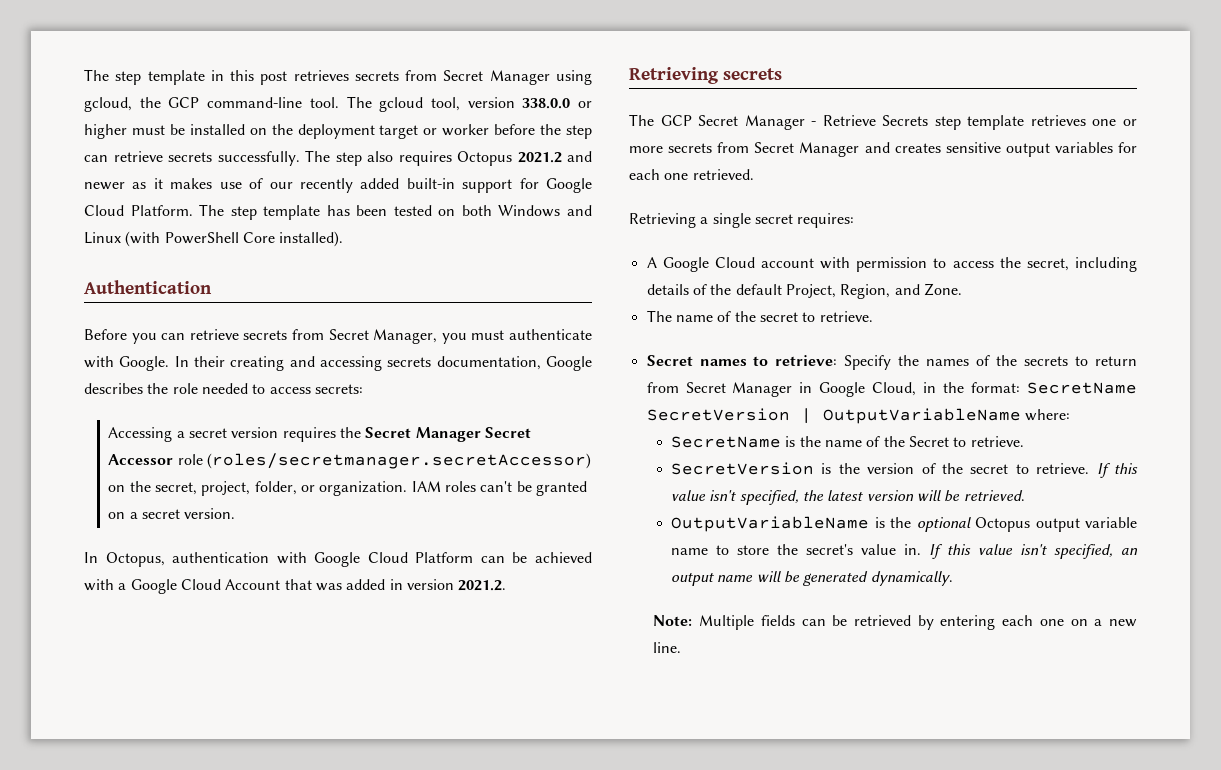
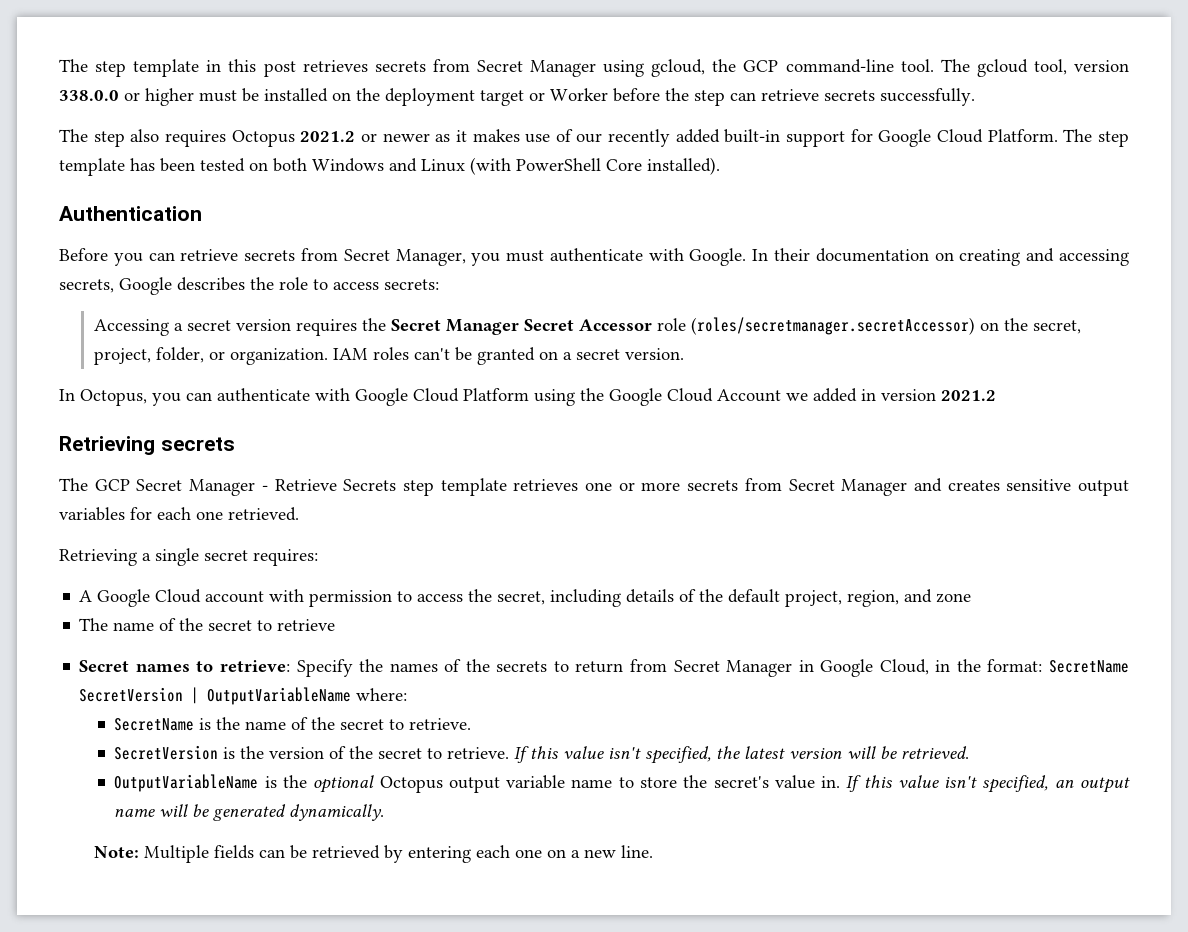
- The gcloud tool, version 338.0.0 or higher must be installed on the deployment target or worker before the step can retrieve secrets successfully. The step also requires Octopus 2021.2 and newer as it makes use of our recently added built-in support for Google Cloud Platform.
+ The gcloud tool, version 338.0.0 or higher must be installed on the deployment target or Worker before the step can retrieve secrets successfully.
+ The step also requires Octopus 2021.2 or newer as it makes use of our recently added built-in support for Google Cloud Platform.
- In their creating and accessing secrets documentation, Google describes the role needed to access secrets:
+ In their documentation on creating and accessing secrets, Google describes the role to access secrets:
- In Octopus, authentication with Google Cloud Platform can be achieved with a Google Cloud Account that was added in version 2021.2.
+ In Octopus, you can authenticate with Google Cloud Platform using the Google Cloud Account we added in version 2021.2
- A Google Cloud account with permission to access the secret, including details of the default Project, Region, and Zone.
+ A Google Cloud account with permission to access the secret, including details of the default project, region, and zone
- The name of the secret to retrieve.
+ The name of the secret to retrieve
- SecretName is the name of the Secret to retrieve.
+ SecretName is the name of the secret to retrieve.

